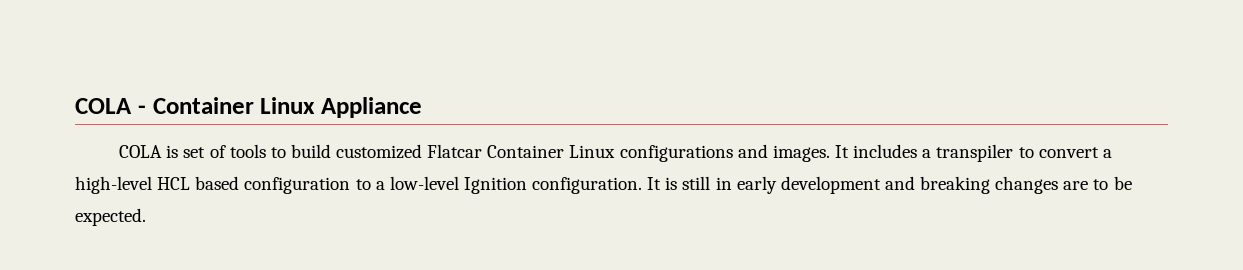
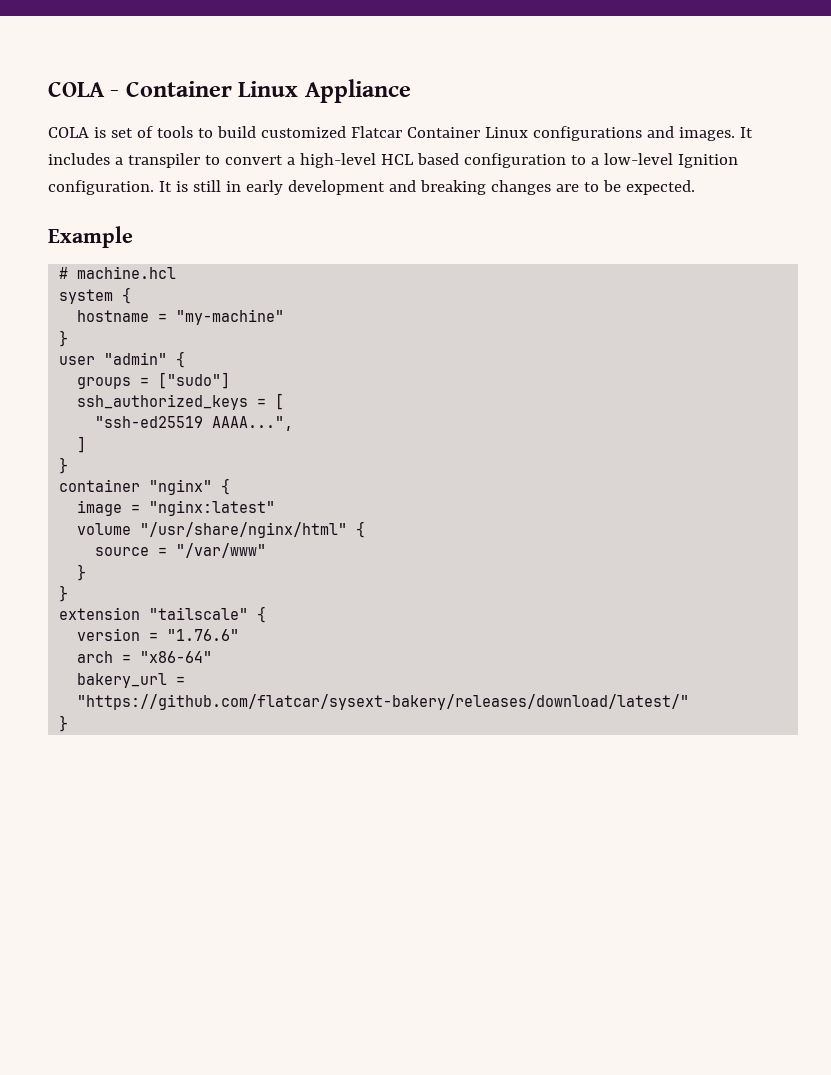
+ Example
+ # machine.hcl
+ system {
+ hostname = "my-machine"
+ }
+ user "admin" {
+ groups = ["sudo"]
+ ssh_authorized_keys = [
+ "ssh-ed25519 AAAA...",
+ ]
+ }
+ container "nginx" {
+ image = "nginx:latest"
+ volume "/usr/share/nginx/html" {
+ source = "/var/www"
+ }
+ }
+ extension "tailscale" {
+ version = "1.76.6"
+ arch = "x86-64"
+ bakery_url = "https://github.com/flatcar/sysext-bakery/releases/download/latest/"
+ }

